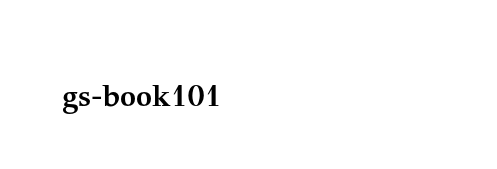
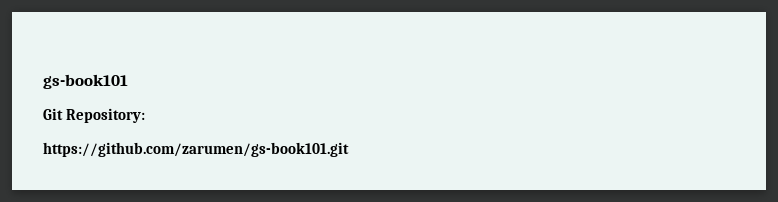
+ Git Repository:
+ https://github.com/zarumen/gs-book101.git

